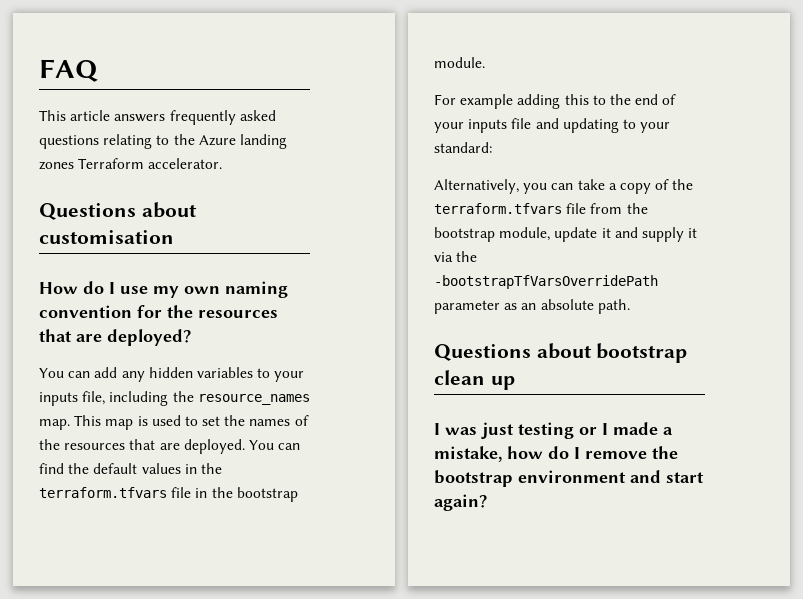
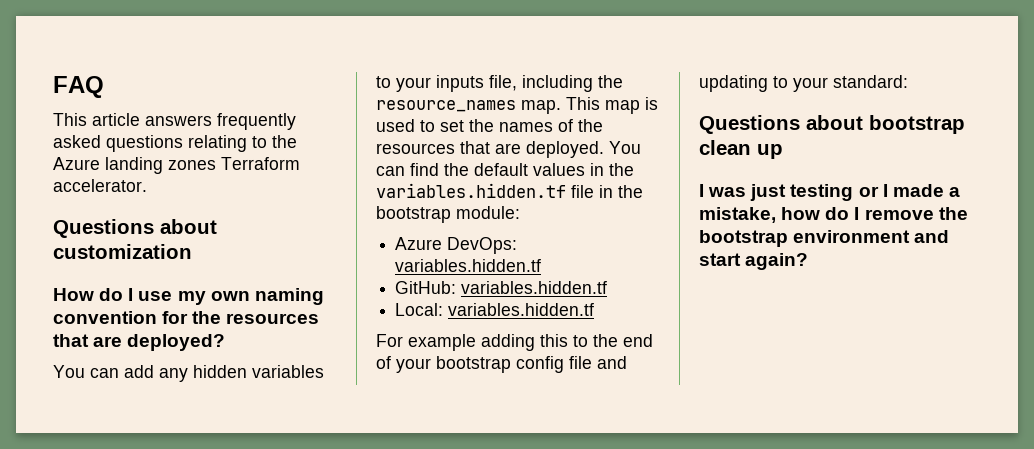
- Questions about customisation
+ Questions about customization
- You can find the default values in the terraform.tfvars file in the bootstrap module.
+ You can find the default values in the variables.hidden.tf file in the bootstrap module:
+ Azure DevOps: variables.hidden.tf
+ GitHub: variables.hidden.tf
+ Local: variables.hidden.tf
- For example adding this to the end of your inputs file and updating to your standard:
+ For example adding this to the end of your bootstrap config file and updating to your standard:
- Alternatively, you can take a copy of the terraform.tfvars file from the bootstrap module, update it and supply it via the -bootstrapTfVarsOverridePath parameter as an absolute path.

